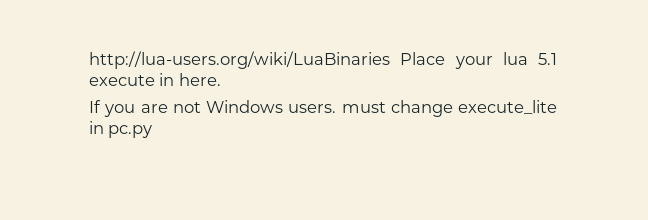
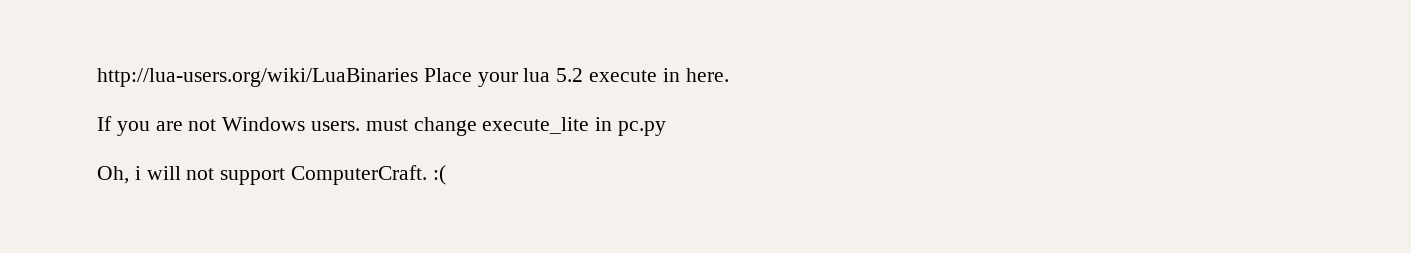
- http://lua-users.org/wiki/LuaBinaries Place your lua 5.1 execute in here.
+ http://lua-users.org/wiki/LuaBinaries Place your lua 5.2 execute in here.
+ Oh, i will not support ComputerCraft. :(

